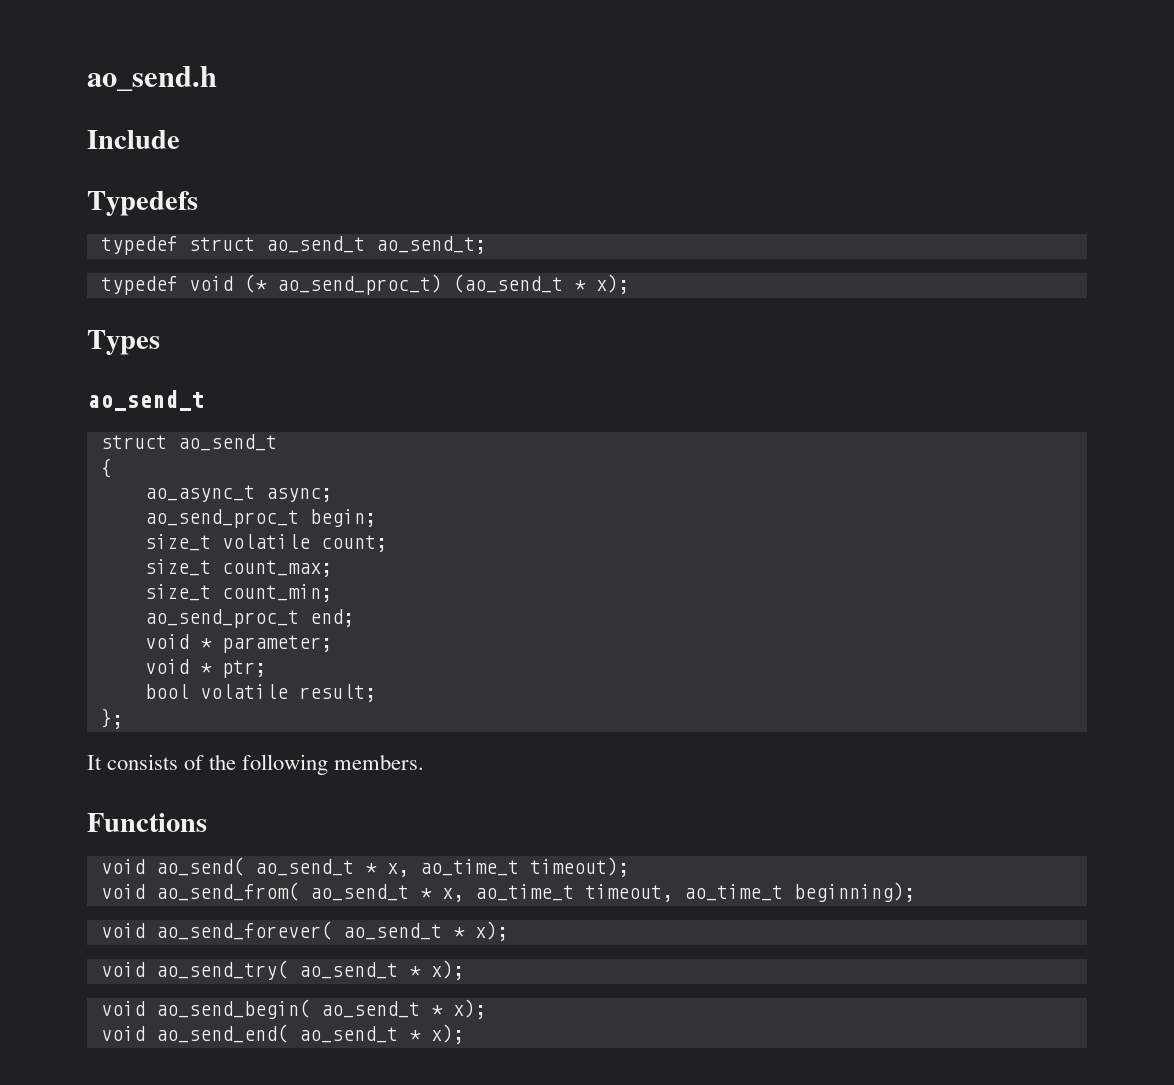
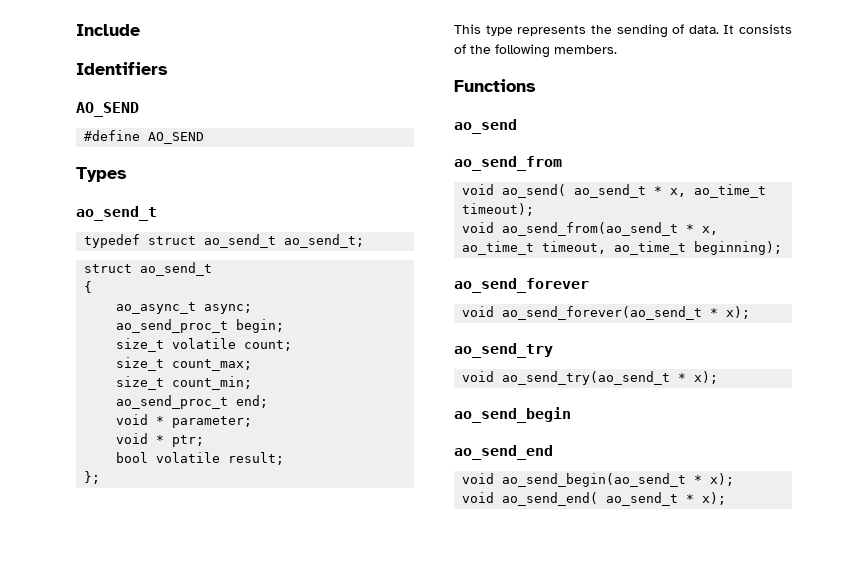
- ao_send.h
- Typedefs
- typedef struct ao_send_t ao_send_t;
- typedef void (* ao_send_proc_t) (ao_send_t * x);
+ Identifiers
+ AO_SEND
+ #define AO_SEND
  Types
  ao_send_t
+ typedef struct ao_send_t ao_send_t;
+ This type represents the sending of data.
+ ao_send
+ ao_send_from
- void ao_send_from( ao_send_t * x, ao_time_t timeout, ao_time_t beginning);
+ void ao_send_from(ao_send_t * x, ao_time_t timeout, ao_time_t beginning);
- void ao_send_forever( ao_send_t * x);
- void ao_send_try( ao_send_t * x);
- void ao_send_begin( ao_send_t * x);
+ ao_send_forever
+ void ao_send_forever(ao_send_t * x);
+ ao_send_try
+ void ao_send_try(ao_send_t * x);
+ ao_send_begin
+ ao_send_end
+ void ao_send_begin(ao_send_t * x);

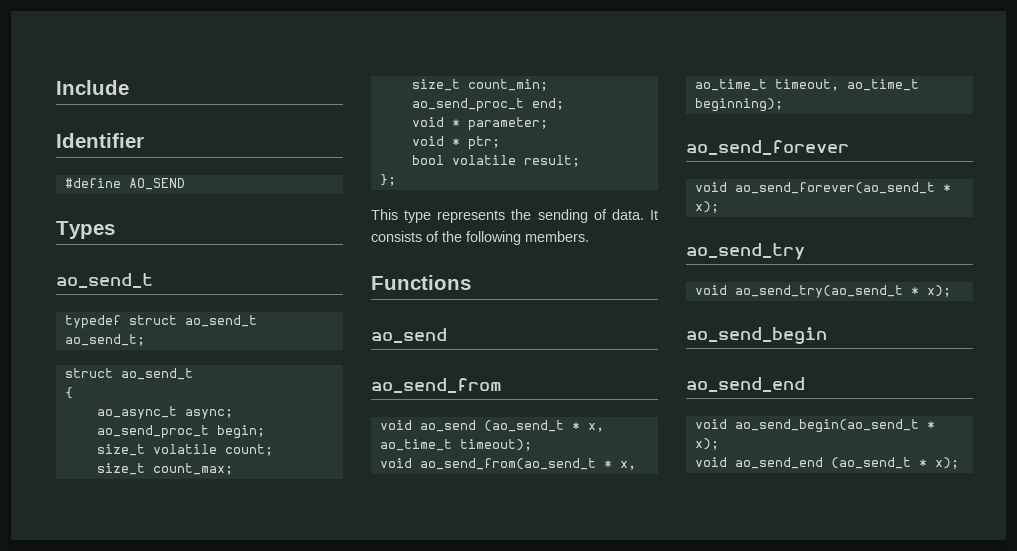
- Identifiers
- AO_SEND
+ Identifier
- void ao_send( ao_send_t * x, ao_time_t timeout);
+ void ao_send (ao_send_t * x, ao_time_t timeout);
- void ao_send_end( ao_send_t * x);
+ void ao_send_end (ao_send_t * x);

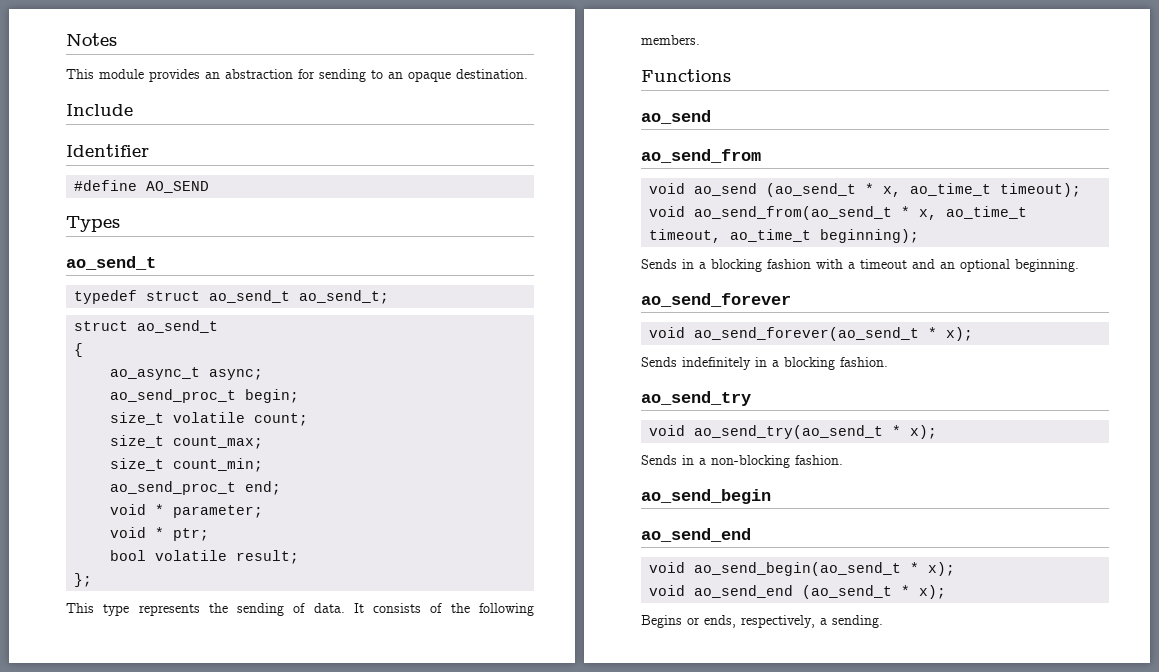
+ Notes
+ This module provides an abstraction for sending to an opaque destination.
+ Sends in a blocking fashion with a timeout and an optional beginning.
+ Sends indefinitely in a blocking fashion.
+ Sends in a non-blocking fashion.
+ Begins or ends, respectively, a sending.

